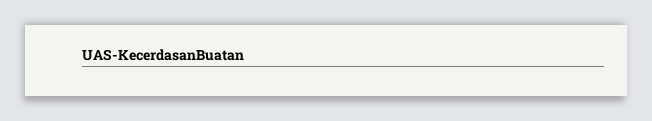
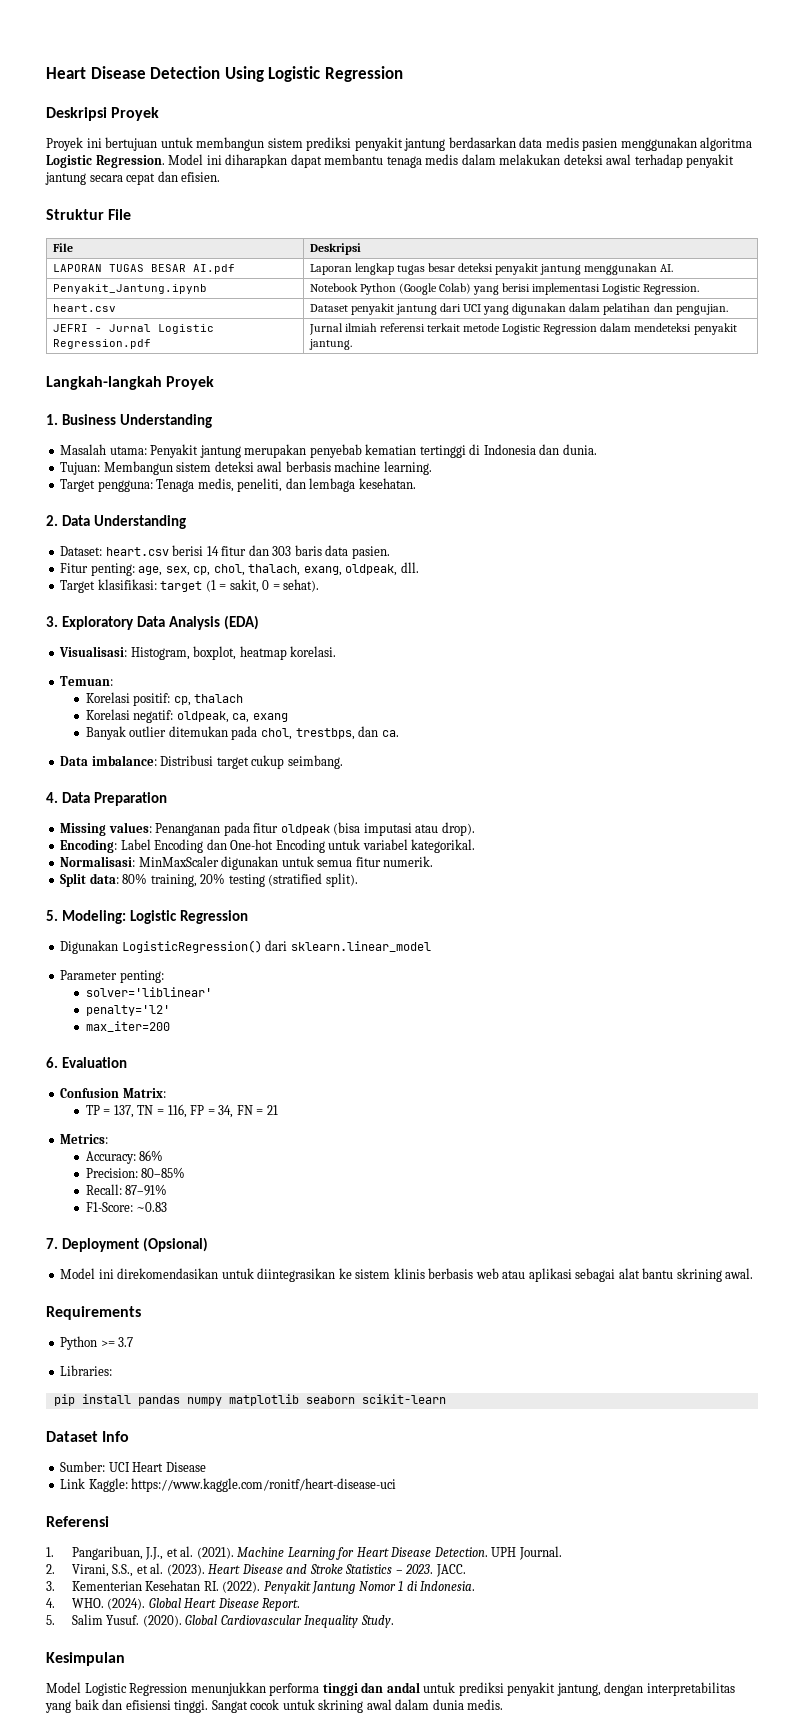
- UAS-KecerdasanBuatan
+ Heart Disease Detection Using Logistic Regression
+ Deskripsi Proyek
+ Proyek ini bertujuan untuk membangun sistem prediksi penyakit jantung berdasarkan data medis pasien menggunakan algoritma Logistic Regression. Model ini diharapkan dapat membantu tenaga medis dalam melakukan deteksi awal terhadap penyakit jantung secara cepat dan efisien.
+ Struktur File
+ File | Deskripsi
+ LAPORAN TUGAS BESAR AI.pdf | Laporan lengkap tugas besar deteksi penyakit jantung menggunakan AI.
+ Penyakit_Jantung.ipynb | Notebook Python (Google Colab) yang berisi implementasi Logistic Regression.
+ heart.csv | Dataset penyakit jantung dari UCI yang digunakan dalam pelatihan dan pengujian.
+ JEFRI - Jurnal Logistic Regression.pdf | Jurnal ilmiah referensi terkait metode Logistic Regression dalam mendeteksi penyakit jantung.
+ Langkah-langkah Proyek
+ 1. Business Understanding
+ Masalah utama: Penyakit jantung merupakan penyebab kematian tertinggi di Indonesia dan dunia.
+ Tujuan: Membangun sistem deteksi awal berbasis machine learning.
+ Target pengguna: Tenaga medis, peneliti, dan lembaga kesehatan.
+ 2. Data Understanding
+ Dataset: heart.csv berisi 14 fitur dan 303 baris data pasien.
+ Fitur penting: age, sex, cp, chol, thalach, exang, oldpeak, dll.
+ Target klasifikasi: target (1 = sakit, 0 = sehat).
+ 3. Exploratory Data Analysis (EDA)
+ Visualisasi: Histogram, boxplot, heatmap korelasi.
+ Temuan:
+ Korelasi positif: cp, thalach
+ Korelasi negatif: oldpeak, ca, exang
+ Banyak outlier ditemukan pada chol, trestbps, dan ca.
+ Data imbalance: Distribusi target cukup seimbang.
+ 4. Data Preparation
+ Missing values: Penanganan pada fitur oldpeak (bisa imputasi atau drop).
+ Encoding: Label Encoding dan One-hot Encoding untuk variabel kategorikal.
+ Normalisasi: MinMaxScaler digunakan untuk semua fitur numerik.
+ Split data: 80% training, 20% testing (stratified split).
+ 5. Modeling: Logistic Regression
+ Digunakan LogisticRegression() dari sklearn.linear_model
+ Parameter penting:
+ solver='liblinear'
+ penalty='l2'
+ max_iter=200
+ 6. Evaluation
+ Confusion Matrix:
+ TP = 137, TN = 116, FP = 34, FN = 21
+ Metrics:
+ Accuracy: 86%
+ Precision: 80–85%
+ Recall: 87–91%
+ F1-Score: ~0.83
+ 7. Deployment (Opsional)
+ Model ini direkomendasikan untuk diintegrasikan ke sistem klinis berbasis web atau aplikasi sebagai alat bantu skrining awal.
+ Requirements
+ Python >= 3.7
+ Libraries:
+ pip install pandas numpy matplotlib seaborn scikit-learn
+ Dataset Info
+ Sumber: UCI Heart Disease
+ Link Kaggle: https://www.kaggle.com/ronitf/heart-disease-uci
+ Referensi
+ 1. Pangaribuan, J.J., et al. (2021). Machine Learning for Heart Disease Detection. UPH Journal.
+ 2. Virani, S.S., et al. (2023). Heart Disease and Stroke Statistics – 2023. JACC.
+ 3. Kementerian Kesehatan RI. (2022). Penyakit Jantung Nomor 1 di Indonesia.
+ 4. WHO. (2024). Global Heart Disease Report.
+ 5. Salim Yusuf. (2020). Global Cardiovascular Inequality Study.
+ Kesimpulan
+ Model Logistic Regression menunjukkan performa tinggi dan andal untuk prediksi penyakit jantung, dengan interpretabilitas yang baik dan efisiensi tinggi. Sangat cocok untuk skrining awal dalam dunia medis.

